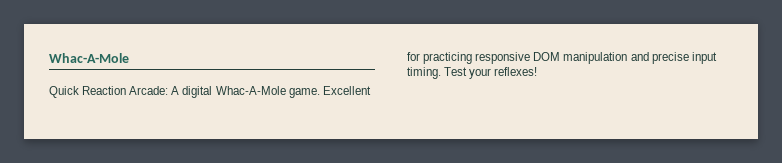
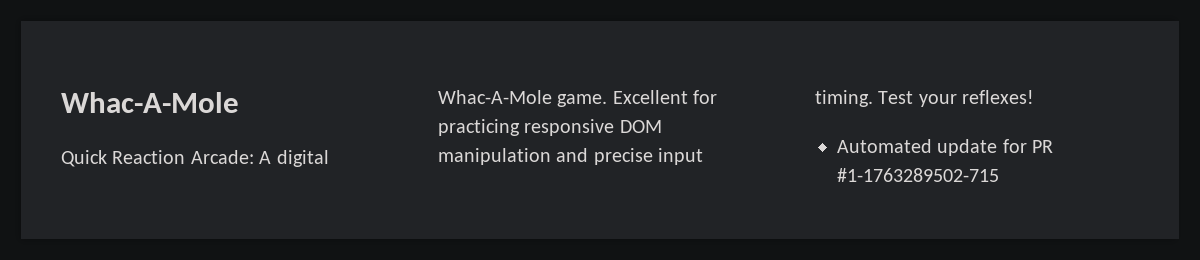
+ Automated update for PR #1-1763289502-715

